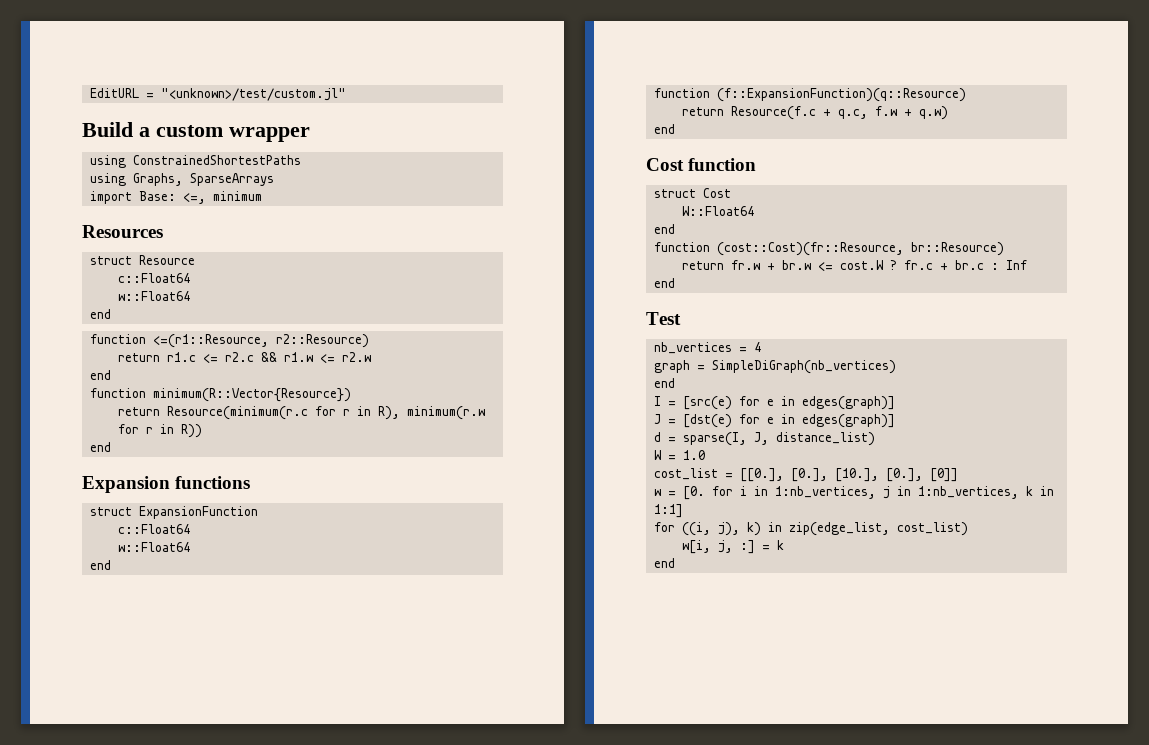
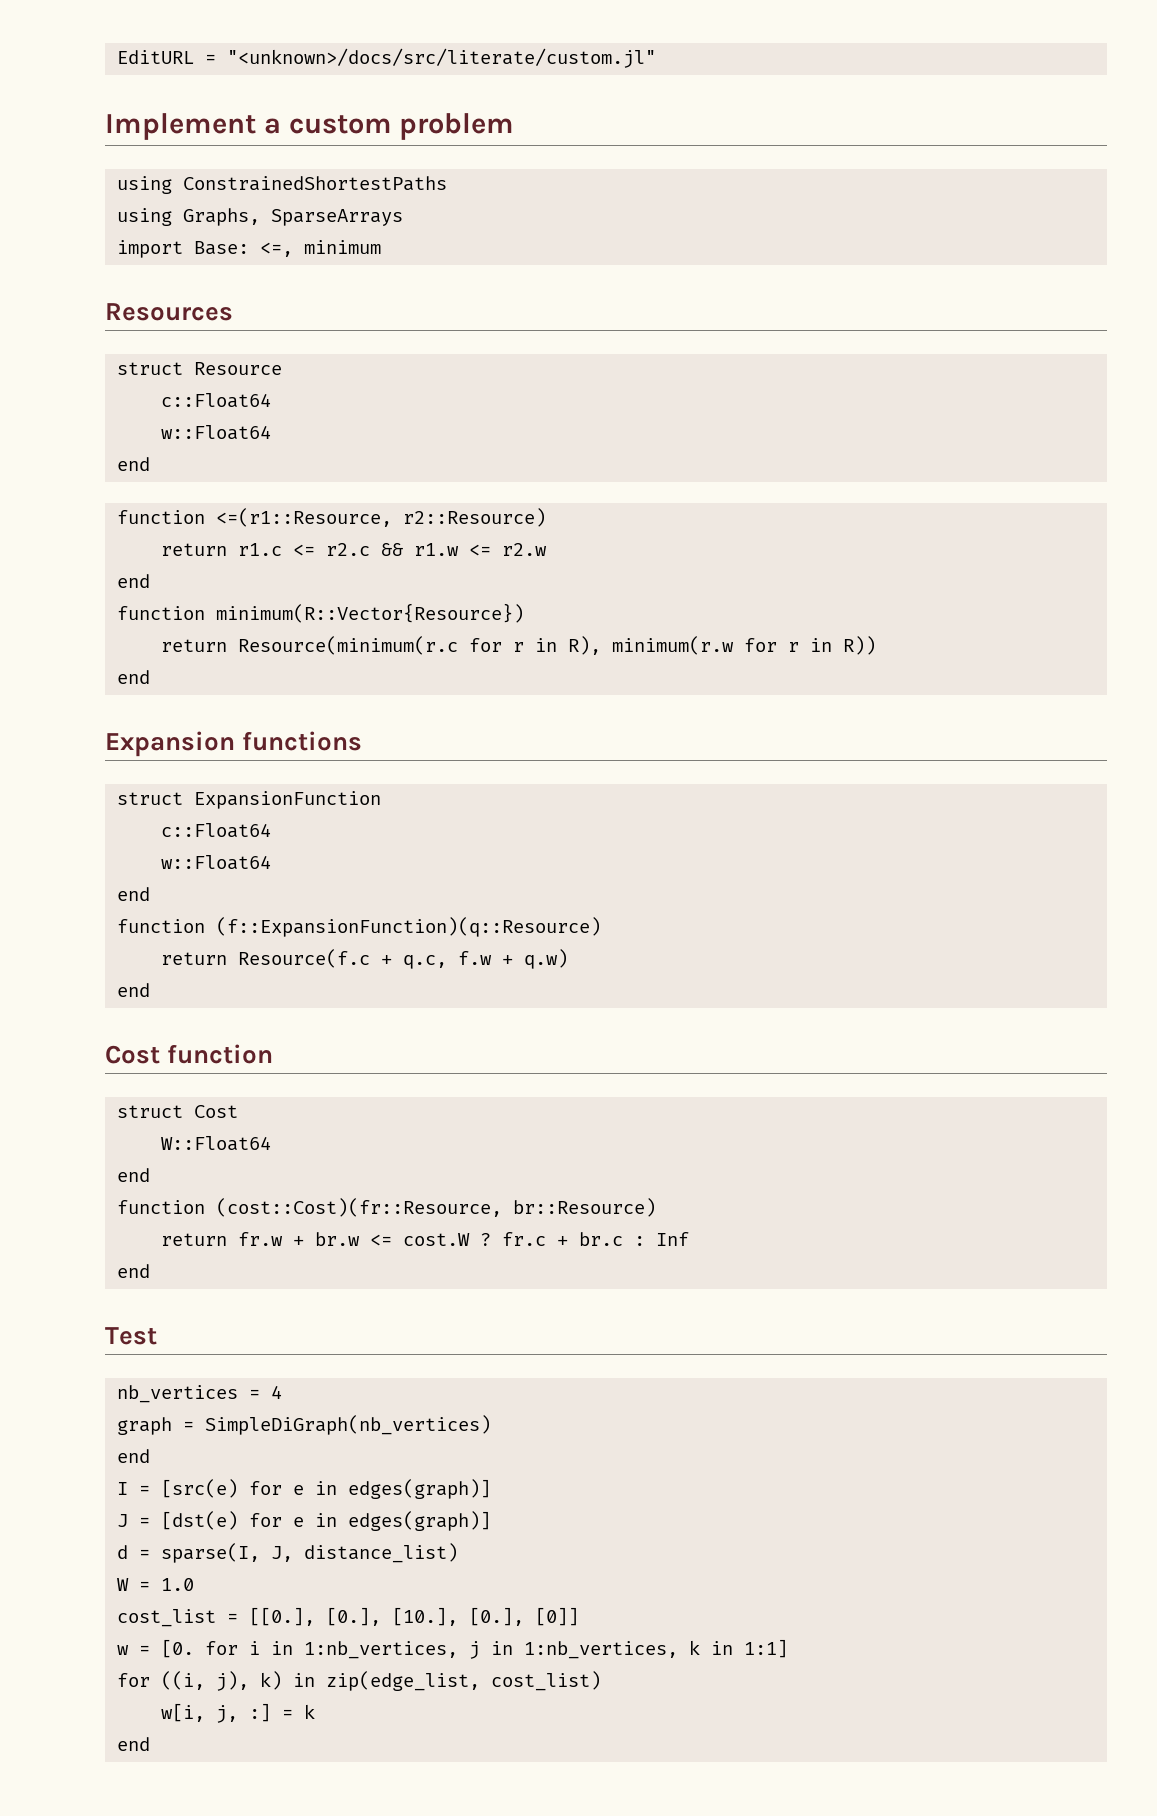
- EditURL = "<unknown>/test/custom.jl"
- Build a custom wrapper
+ EditURL = "<unknown>/docs/src/literate/custom.jl"
+ Implement a custom problem

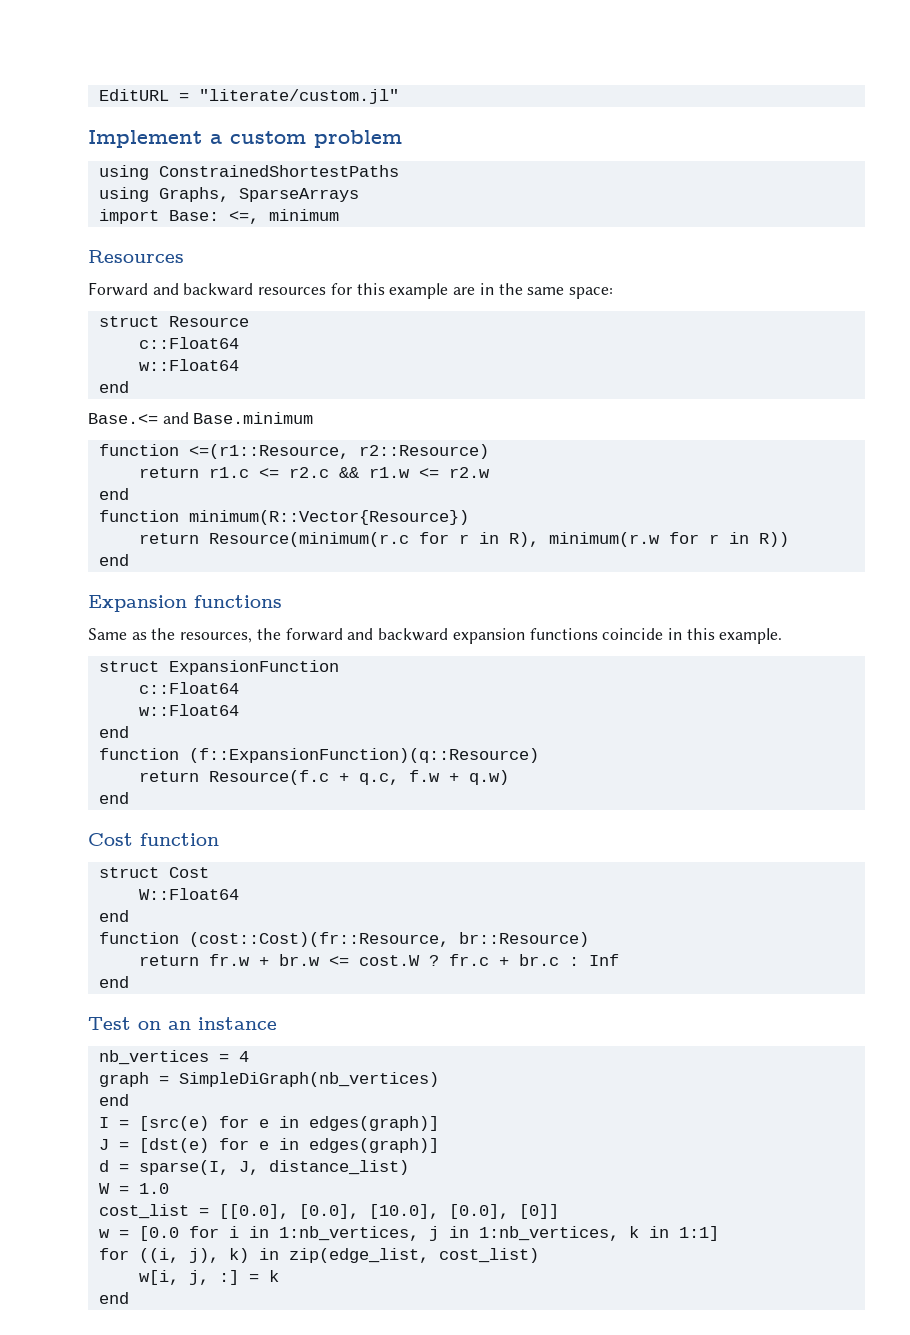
- EditURL = "<unknown>/docs/src/literate/custom.jl"
+ EditURL = "literate/custom.jl"
+ Forward and backward resources for this example are in the same space:
+ Base.<= and Base.minimum
+ Same as the resources, the forward and backward expansion functions coincide in this example.
- Test
+ Test on an instance
- cost_list = [[0.], [0.], [10.], [0.], [0]]
+ cost_list = [[0.0], [0.0], [10.0], [0.0], [0]]
- w = [0. for i in 1:nb_vertices, j in 1:nb_vertices, k in 1:1]
+ w = [0.0 for i in 1:nb_vertices, j in 1:nb_vertices, k in 1:1]

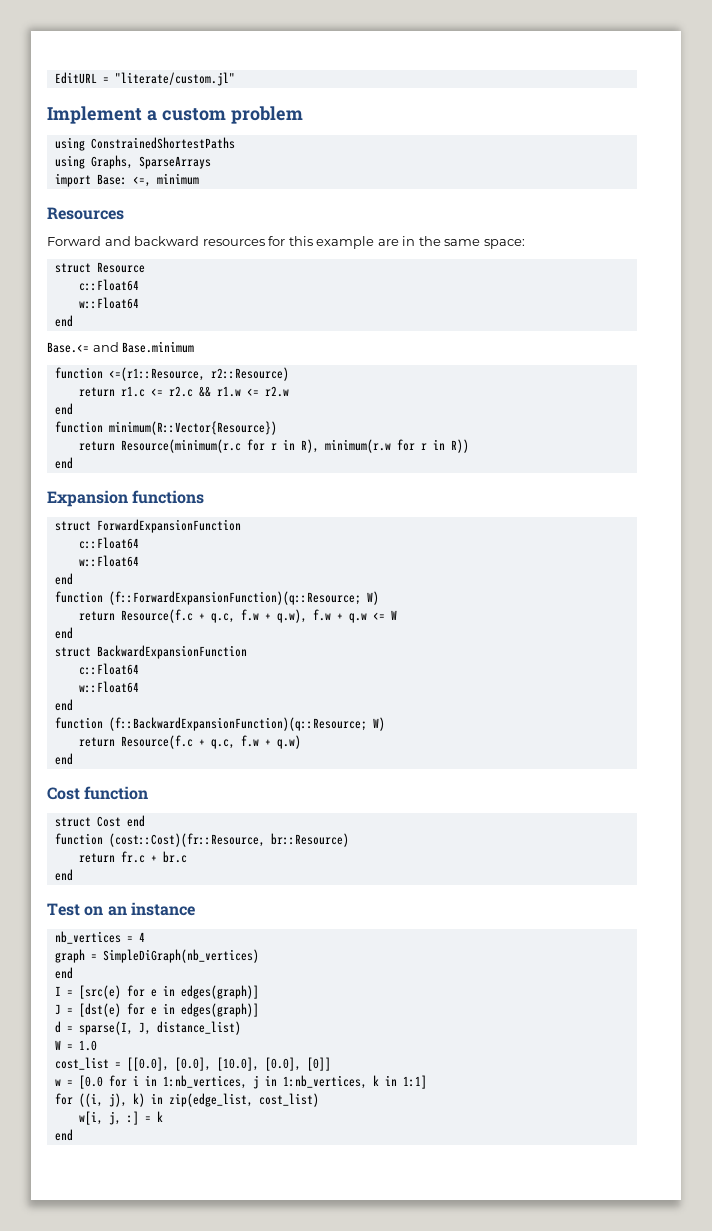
- Same as the resources, the forward and backward expansion functions coincide in this example.
- struct ExpansionFunction
+ struct ForwardExpansionFunction
  c::Float64
  w::Float64
  end
- function (f::ExpansionFunction)(q::Resource)
+ function (f::ForwardExpansionFunction)(q::Resource; W)
+ return Resource(f.c + q.c, f.w + q.w), f.w + q.w <= W
+ end
+ struct BackwardExpansionFunction
+ c::Float64
+ w::Float64
+ end
+ function (f::BackwardExpansionFunction)(q::Resource; W)
- struct Cost
- W::Float64
- end
+ struct Cost end
- return fr.w + br.w <= cost.W ? fr.c + br.c : Inf
+ return fr.c + br.c

